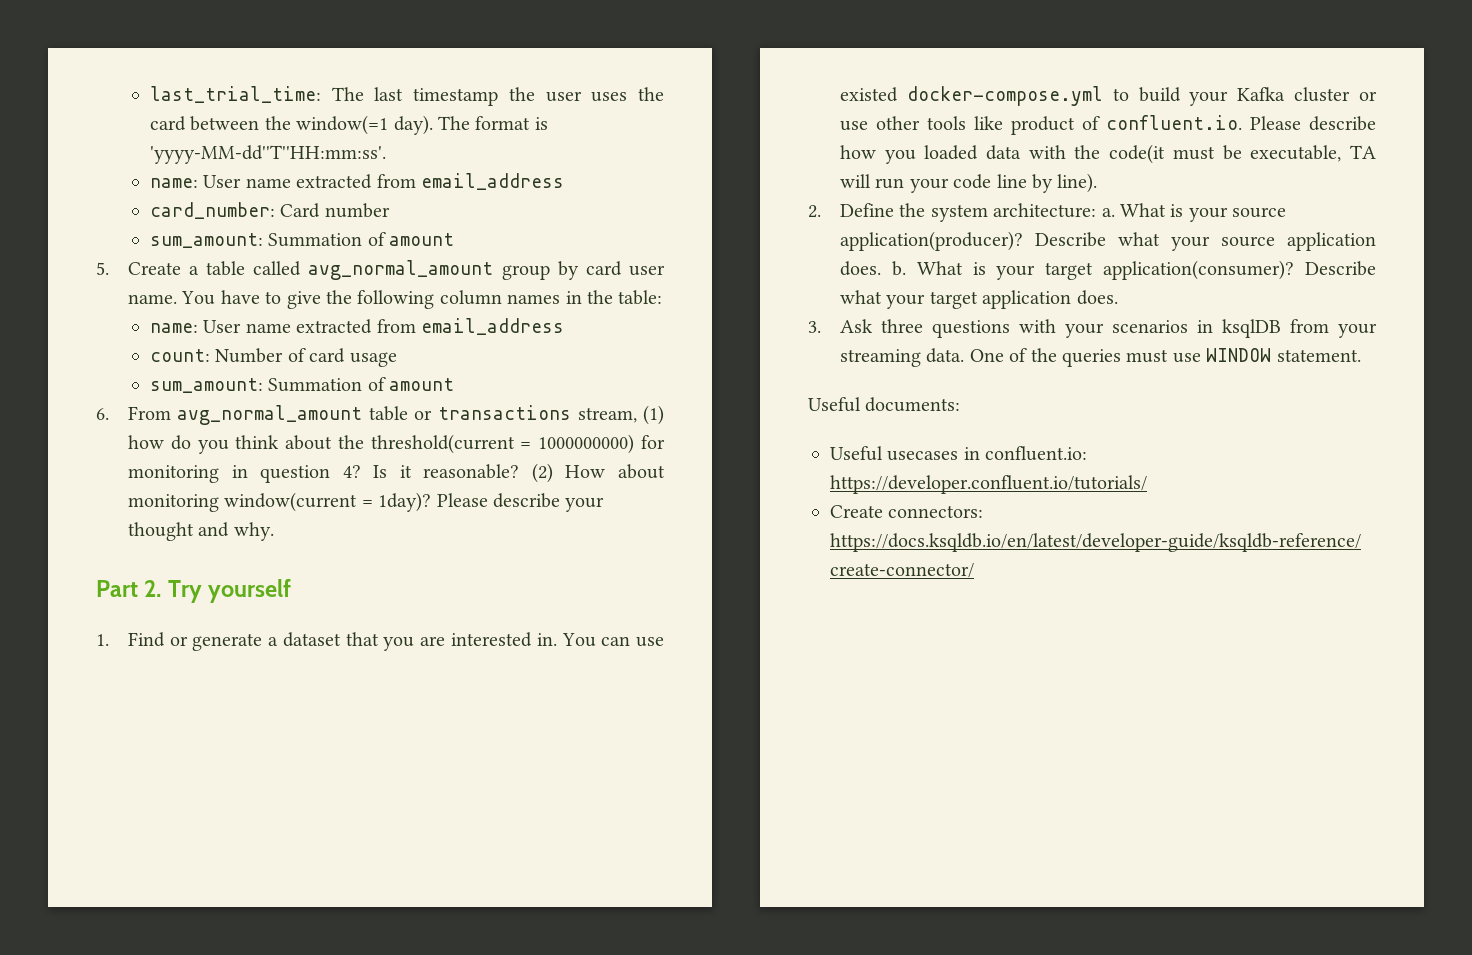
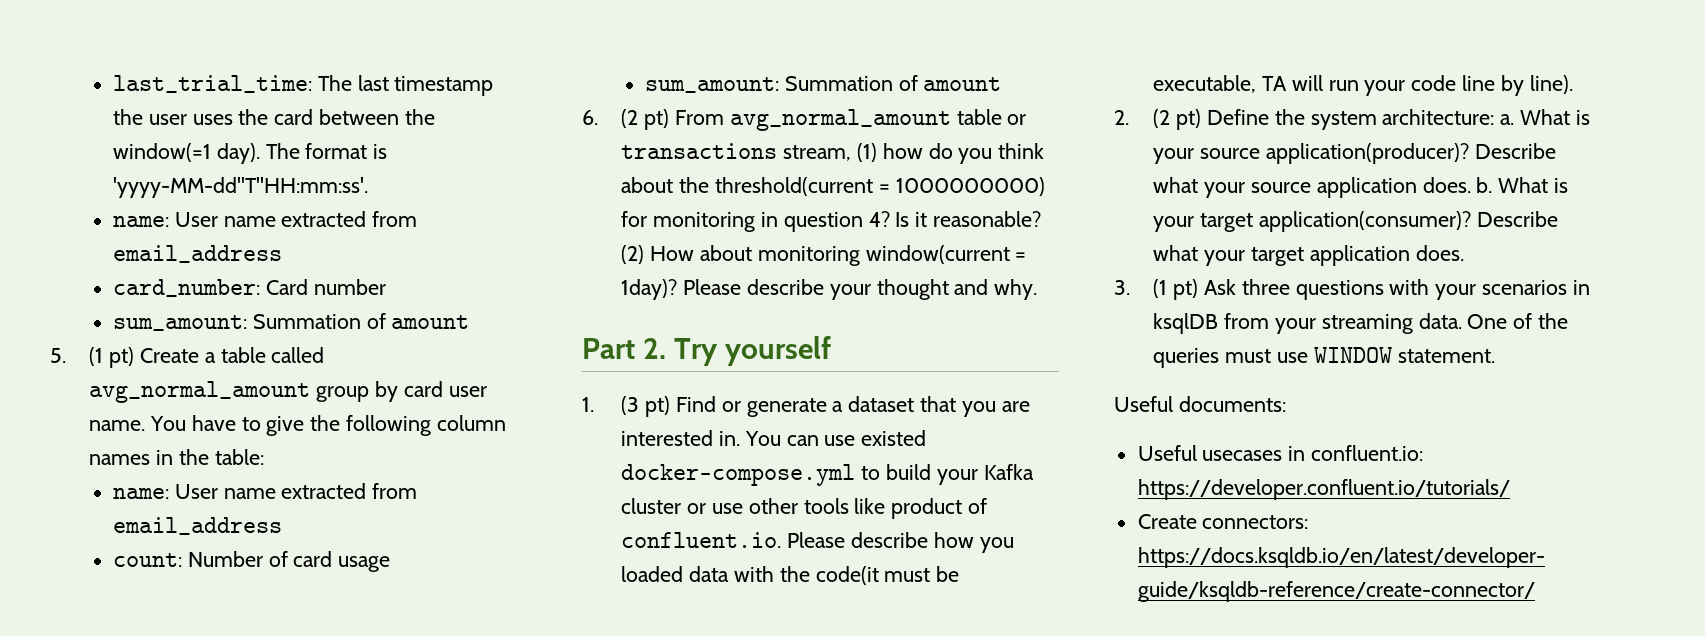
- 5. Create a table called avg_normal_amount group by card user name.
+ 5. (1 pt) Create a table called avg_normal_amount group by card user name.
- 6. From avg_normal_amount table or transactions stream, (1) how do you think about the threshold(current = 1000000000) for monitoring in question 4?
+ 6. (2 pt) From avg_normal_amount table or transactions stream, (1) how do you think about the threshold(current = 1000000000) for monitoring in question 4?
- 1. Find or generate a dataset that you are interested in.
+ 1. (3 pt) Find or generate a dataset that you are interested in.
- 2. Define the system architecture: a.
+ 2. (2 pt) Define the system architecture: a.
- 3. Ask three questions with your scenarios in ksqlDB from your streaming data.
+ 3. (1 pt) Ask three questions with your scenarios in ksqlDB from your streaming data.

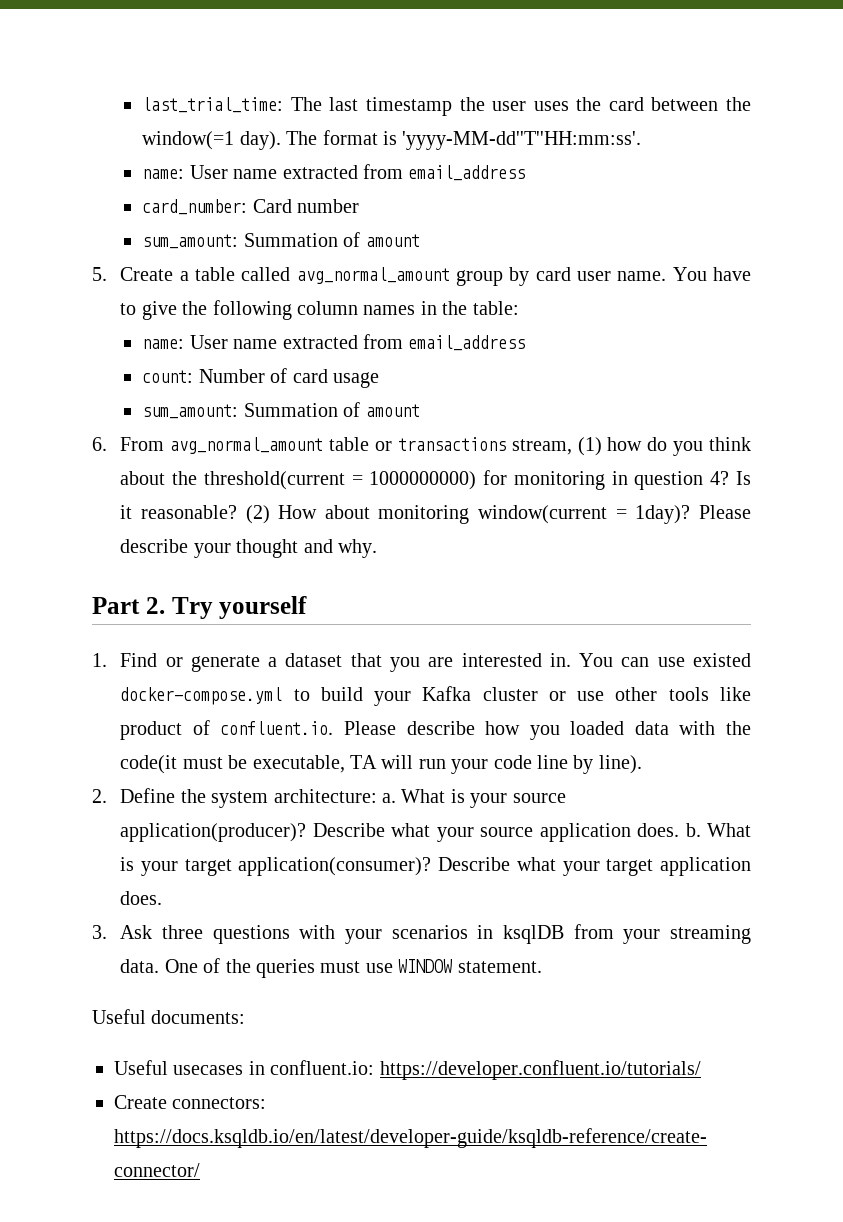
- 5. (1 pt) Create a table called avg_normal_amount group by card user name.
+ 5. Create a table called avg_normal_amount group by card user name.
- 6. (2 pt) From avg_normal_amount table or transactions stream, (1) how do you think about the threshold(current = 1000000000) for monitoring in question 4?
+ 6. From avg_normal_amount table or transactions stream, (1) how do you think about the threshold(current = 1000000000) for monitoring in question 4?
- 1. (3 pt) Find or generate a dataset that you are interested in.
+ 1. Find or generate a dataset that you are interested in.
- 2. (2 pt) Define the system architecture: a.
+ 2. Define the system architecture: a.
- 3. (1 pt) Ask three questions with your scenarios in ksqlDB from your streaming data.
+ 3. Ask three questions with your scenarios in ksqlDB from your streaming data.

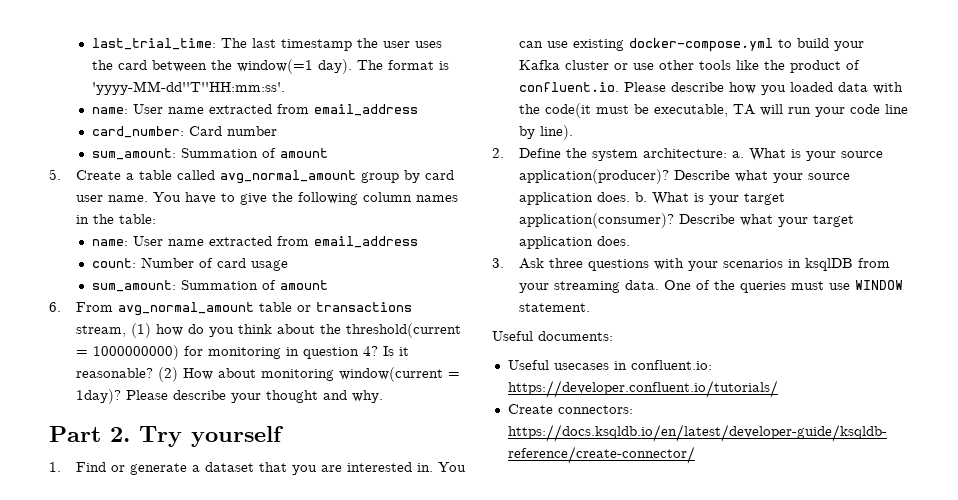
- You can use existed docker-compose.yml to build your Kafka cluster or use other tools like product of confluent.io. Please describe how you loaded data with the code(it must be executable, TA will run your code line by line).
+ You can use existing docker-compose.yml to build your Kafka cluster or use other tools like the product of confluent.io. Please describe how you loaded data with the code(it must be executable, TA will run your code line by line).

